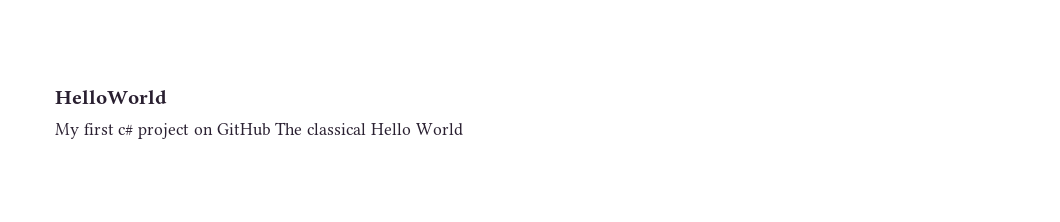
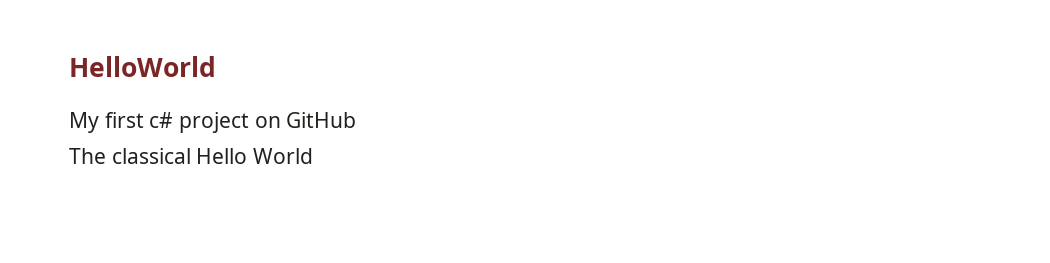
- My first c# project on GitHub The classical Hello World
+ My first c# project on GitHub
+ The classical Hello World

